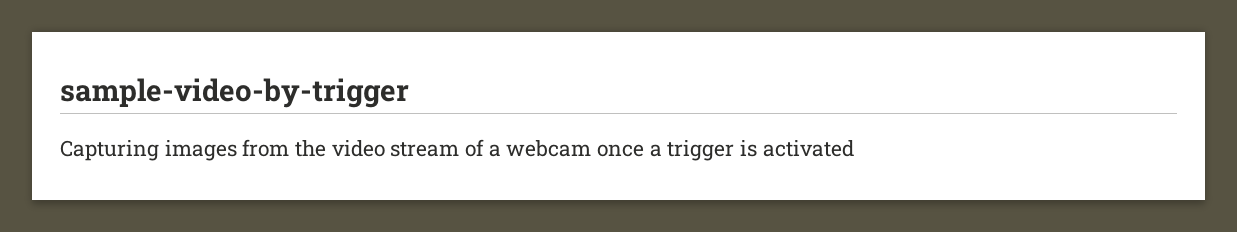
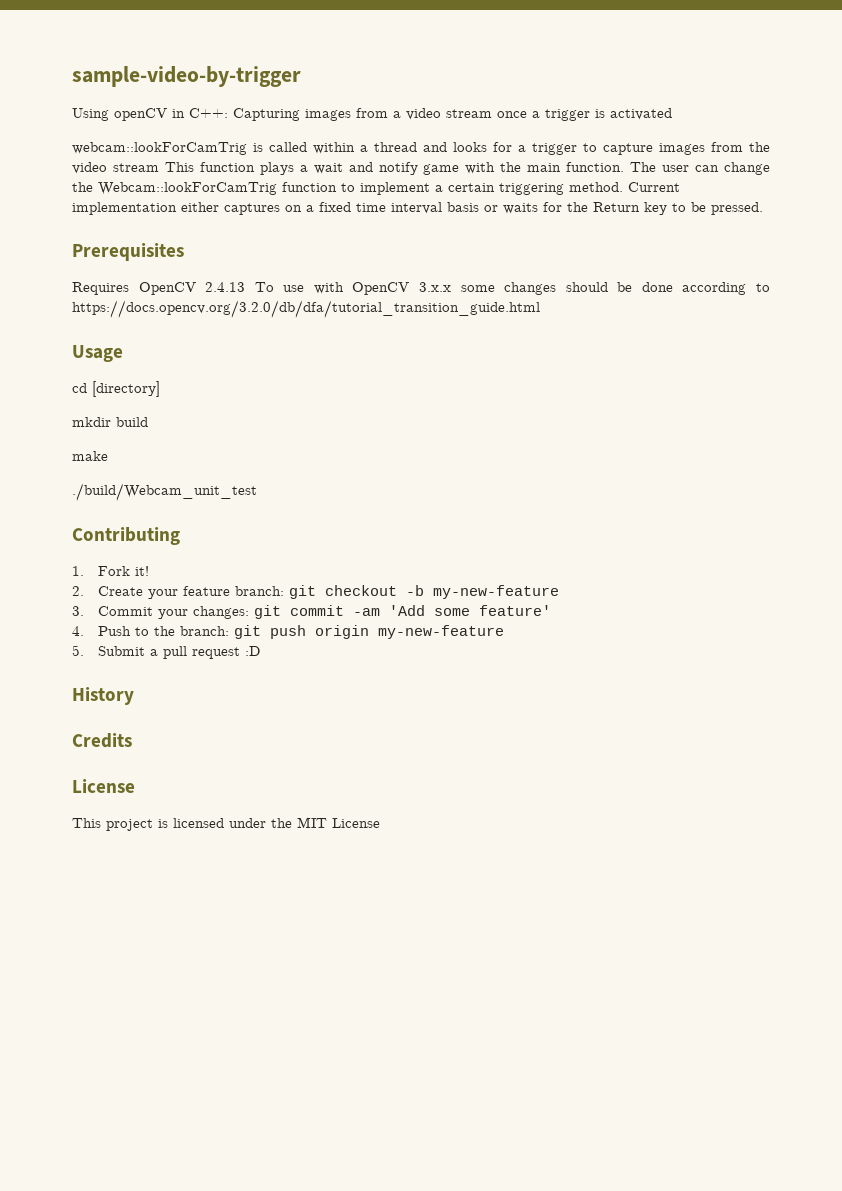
- Capturing images from the video stream of a webcam once a trigger is activated
+ Using openCV in C++: Capturing images from a video stream once a trigger is activated
+ webcam::lookForCamTrig is called within a thread and looks for a trigger to capture images from the video stream This function plays a wait and notify game with the main function. The user can change the Webcam::lookForCamTrig function to implement a certain triggering method. Current implementation either captures on a fixed time interval basis or waits for the Return key to be pressed.
+ Prerequisites
+ Requires OpenCV 2.4.13 To use with OpenCV 3.x.x some changes should be done according to https://docs.opencv.org/3.2.0/db/dfa/tutorial_transition_guide.html
+ Usage
+ cd [directory]
+ mkdir build
+ make
+ ./build/Webcam_unit_test
+ Contributing
+ 1. Fork it!
+ 2. Create your feature branch: git checkout -b my-new-feature
+ 3. Commit your changes: git commit -am 'Add some feature'
+ 4. Push to the branch: git push origin my-new-feature
+ 5. Submit a pull request :D
+ History
+ Credits
+ License
+ This project is licensed under the MIT License

